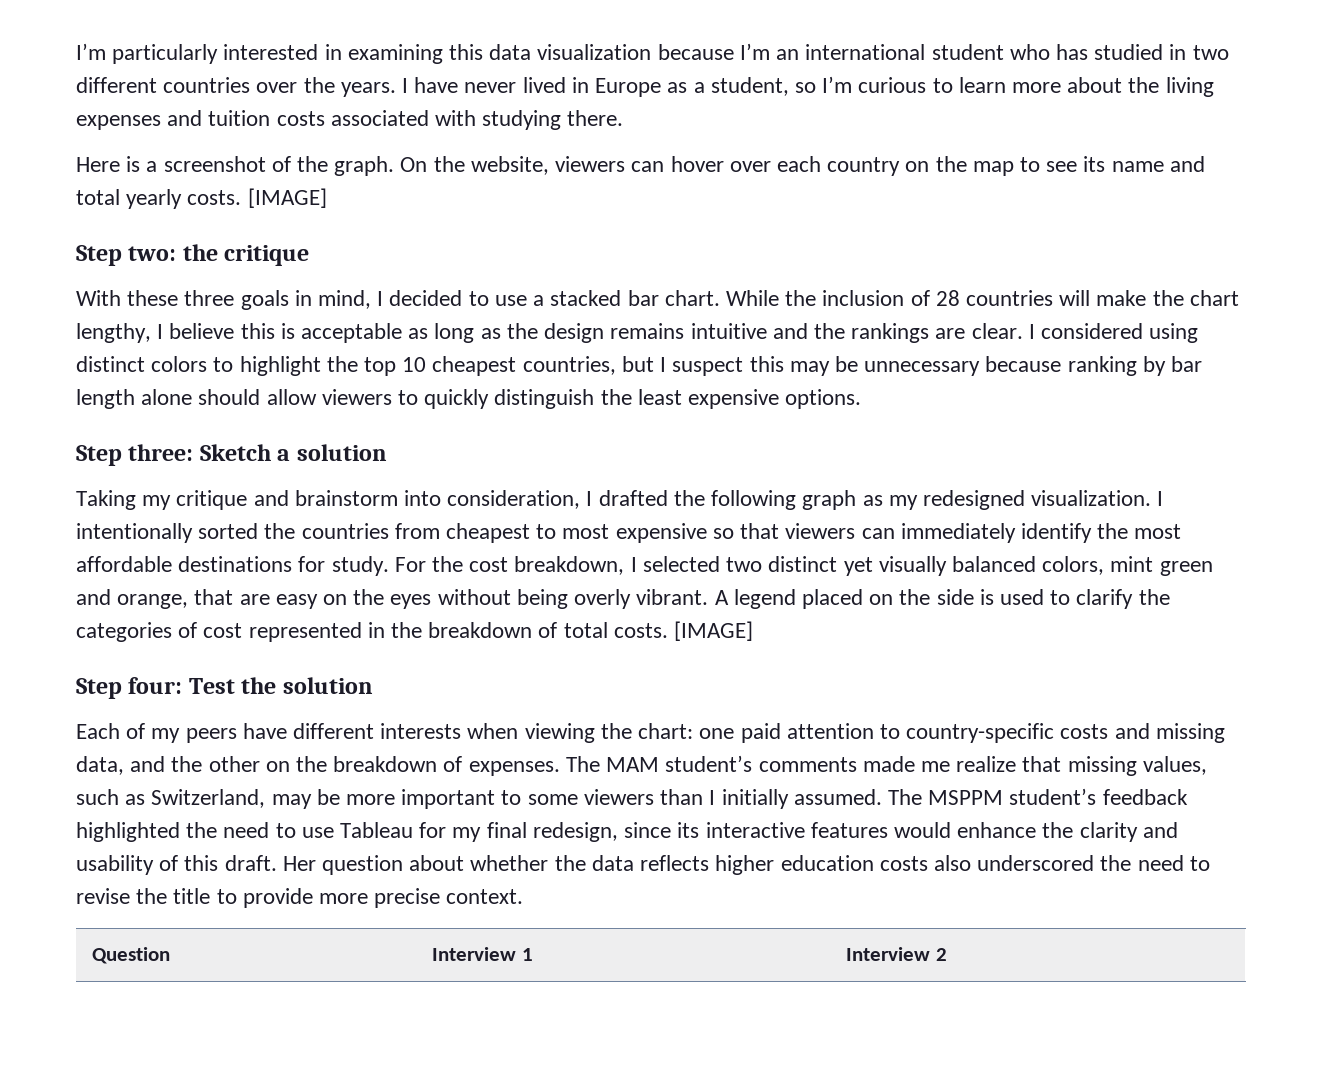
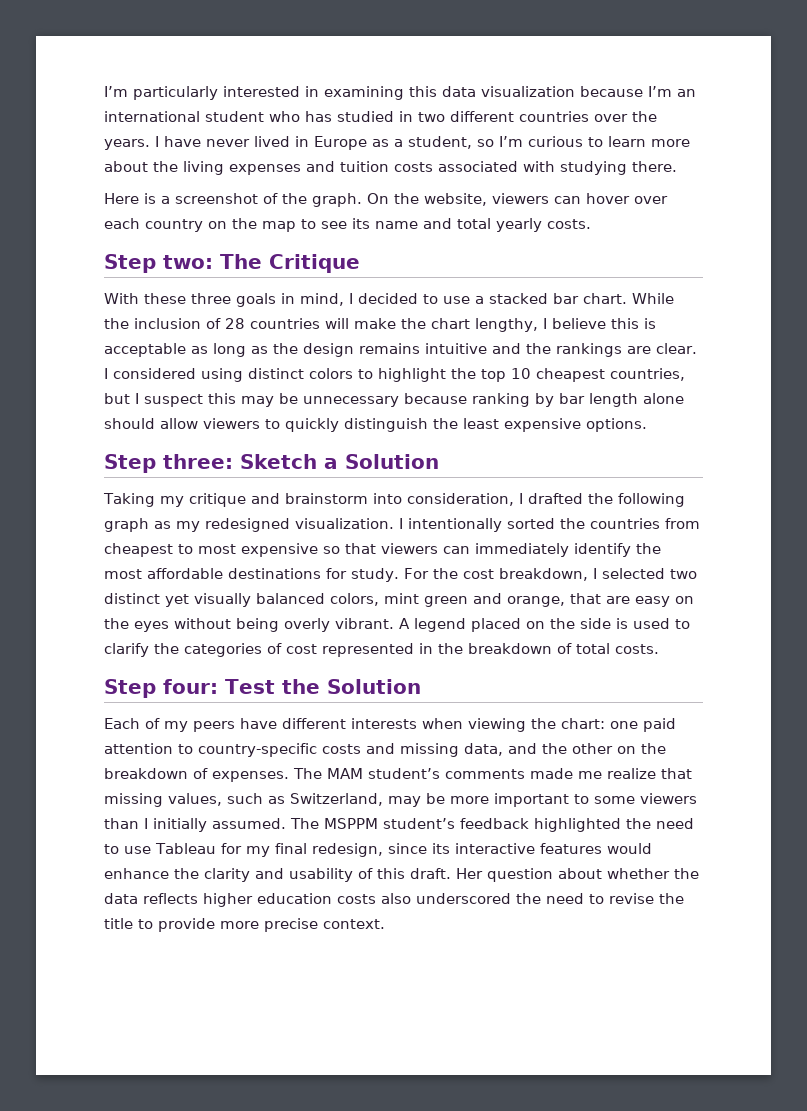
- On the website, viewers can hover over each country on the map to see its name and total yearly costs. [IMAGE]
+ On the website, viewers can hover over each country on the map to see its name and total yearly costs.
- Step two: the critique
+ Step two: The Critique
- Step three: Sketch a solution
+ Step three: Sketch a Solution
- A legend placed on the side is used to clarify the categories of cost represented in the breakdown of total costs. [IMAGE]
+ A legend placed on the side is used to clarify the categories of cost represented in the breakdown of total costs.
- Step four: Test the solution
+ Step four: Test the Solution
- Question | Interview 1 | Interview 2

